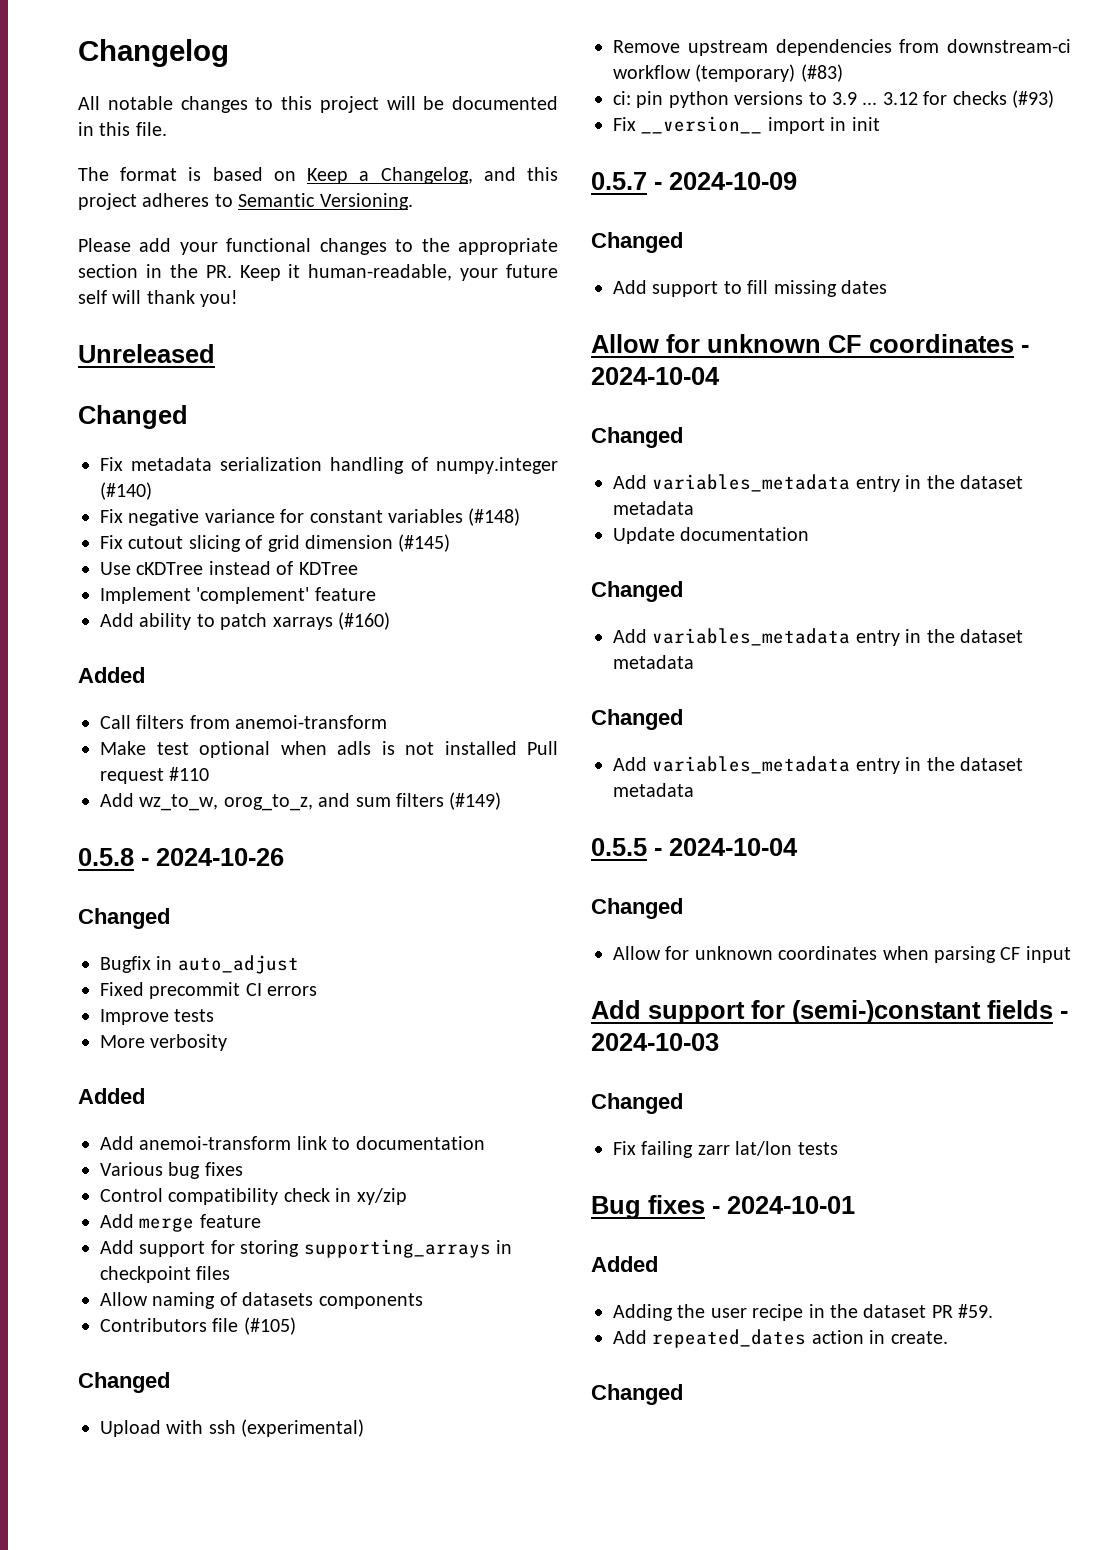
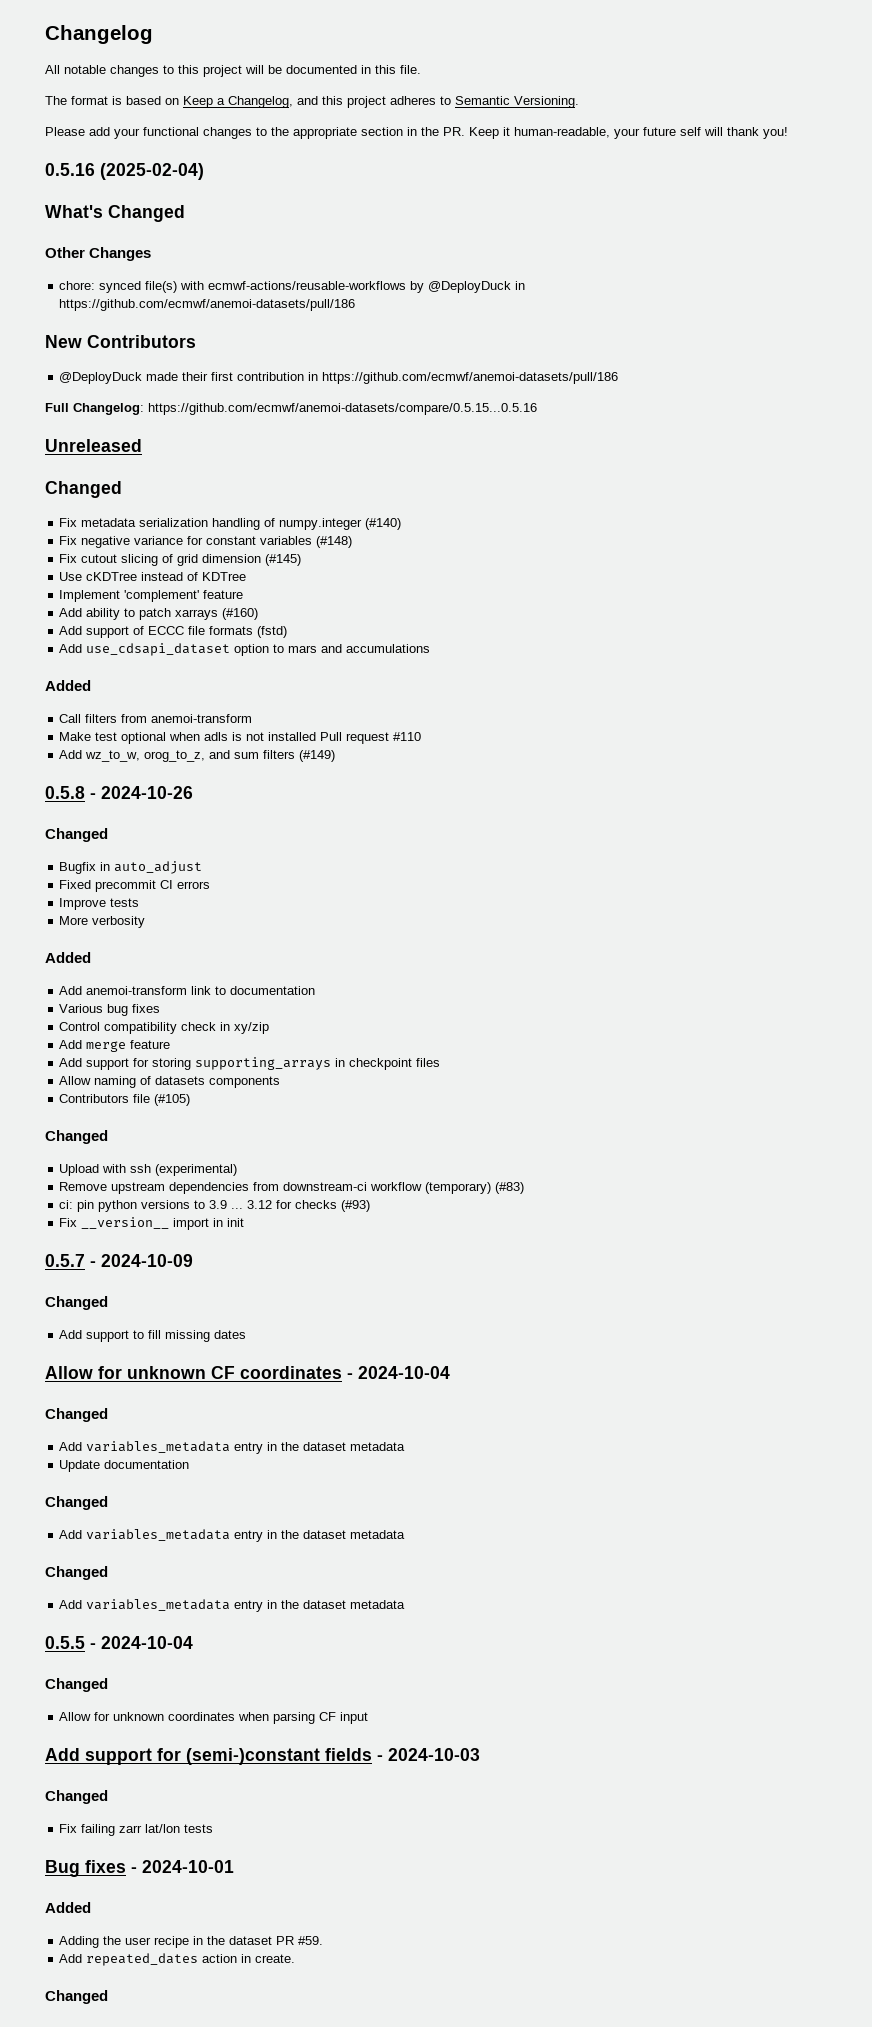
+ 0.5.16 (2025-02-04)
+ What's Changed
+ Other Changes
+ chore: synced file(s) with ecmwf-actions/reusable-workflows by @DeployDuck in https://github.com/ecmwf/anemoi-datasets/pull/186
+ New Contributors
+ @DeployDuck made their first contribution in https://github.com/ecmwf/anemoi-datasets/pull/186
+ Full Changelog: https://github.com/ecmwf/anemoi-datasets/compare/0.5.15...0.5.16
+ Add support of ECCC file formats (fstd)
+ Add use_cdsapi_dataset option to mars and accumulations

